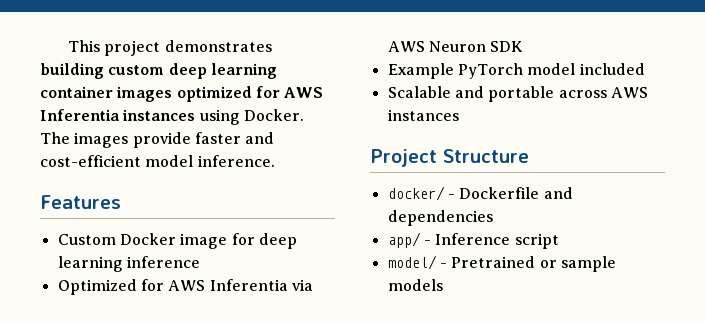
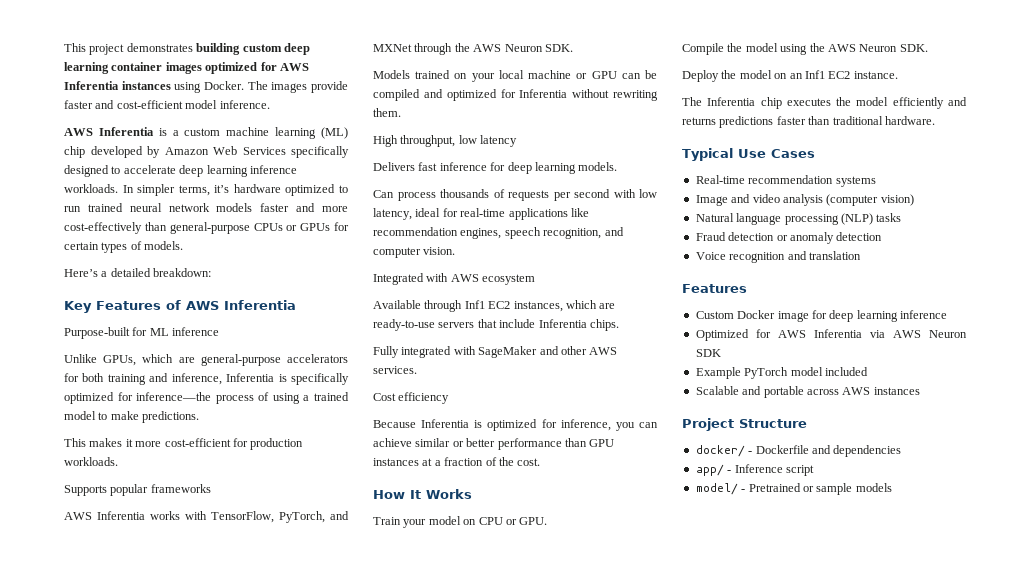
+ AWS Inferentia is a custom machine learning (ML) chip developed by Amazon Web Services specifically designed to accelerate deep learning inference workloads. In simpler terms, it’s hardware optimized to run trained neural network models faster and more cost-effectively than general-purpose CPUs or GPUs for certain types of models.
+ Here’s a detailed breakdown:
+ Key Features of AWS Inferentia
+ Purpose-built for ML inference
+ Unlike GPUs, which are general-purpose accelerators for both training and inference, Inferentia is specifically optimized for inference—the process of using a trained model to make predictions.
+ This makes it more cost-efficient for production workloads.
+ Supports popular frameworks
+ AWS Inferentia works with TensorFlow, PyTorch, and MXNet through the AWS Neuron SDK.
+ Models trained on your local machine or GPU can be compiled and optimized for Inferentia without rewriting them.
+ High throughput, low latency
+ Delivers fast inference for deep learning models.
+ Can process thousands of requests per second with low latency, ideal for real-time applications like recommendation engines, speech recognition, and computer vision.
+ Integrated with AWS ecosystem
+ Available through Inf1 EC2 instances, which are ready-to-use servers that include Inferentia chips.
+ Fully integrated with SageMaker and other AWS services.
+ Cost efficiency
+ Because Inferentia is optimized for inference, you can achieve similar or better performance than GPU instances at a fraction of the cost.
+ How It Works
+ Train your model on CPU or GPU.
+ Compile the model using the AWS Neuron SDK.
+ Deploy the model on an Inf1 EC2 instance.
+ The Inferentia chip executes the model efficiently and returns predictions faster than traditional hardware.
+ Typical Use Cases
+ Real-time recommendation systems
+ Image and video analysis (computer vision)
+ Natural language processing (NLP) tasks
+ Fraud detection or anomaly detection
+ Voice recognition and translation

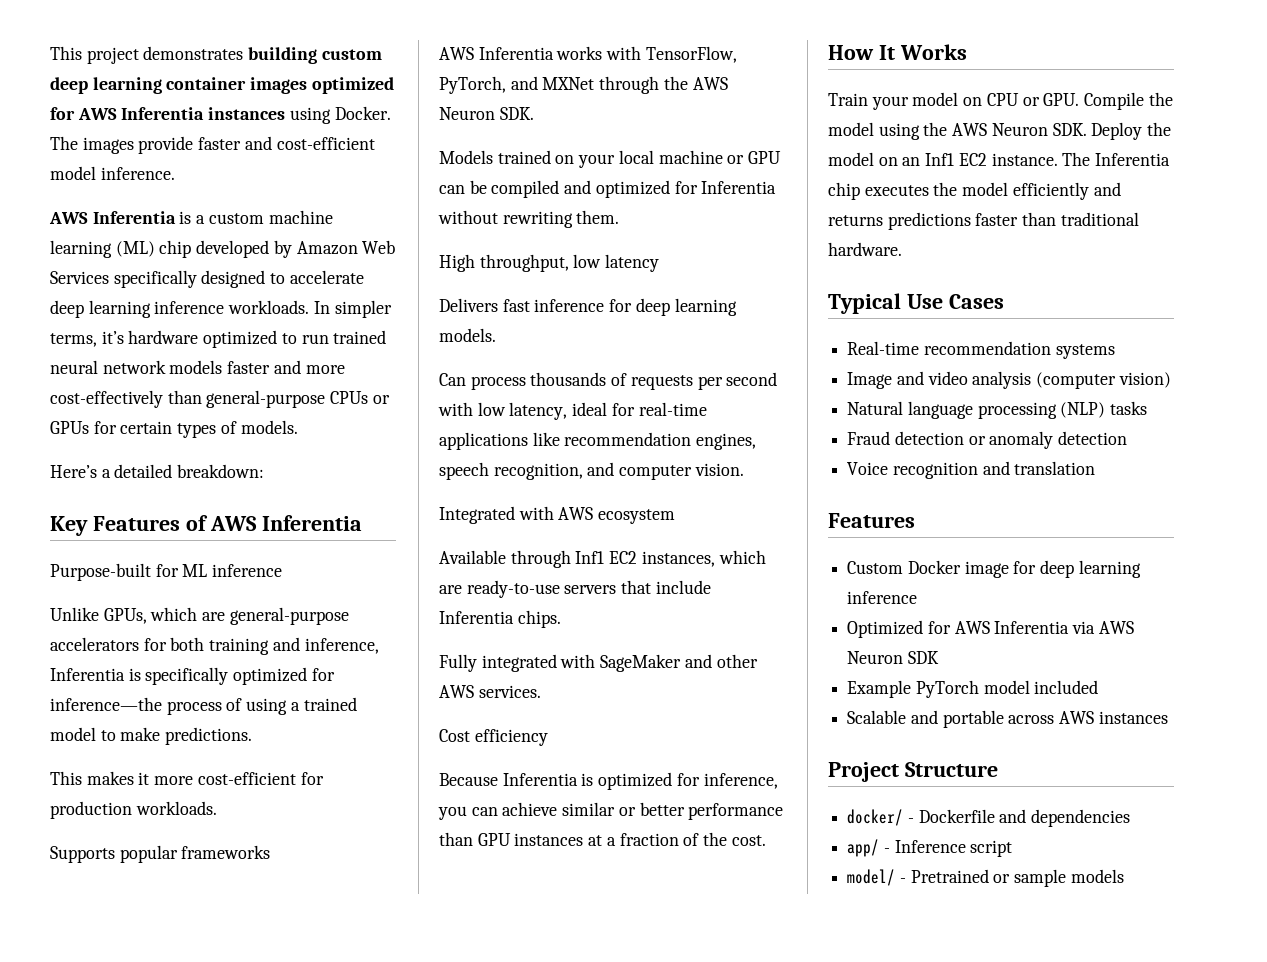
- Train your model on CPU or GPU.
- Compile the model using the AWS Neuron SDK.
- Deploy the model on an Inf1 EC2 instance.
- The Inferentia chip executes the model efficiently and returns predictions faster than traditional hardware.
+ Train your model on CPU or GPU. Compile the model using the AWS Neuron SDK. Deploy the model on an Inf1 EC2 instance. The Inferentia chip executes the model efficiently and returns predictions faster than traditional hardware.

